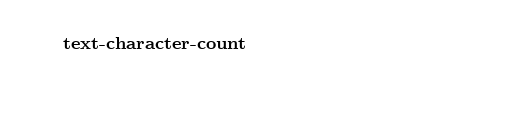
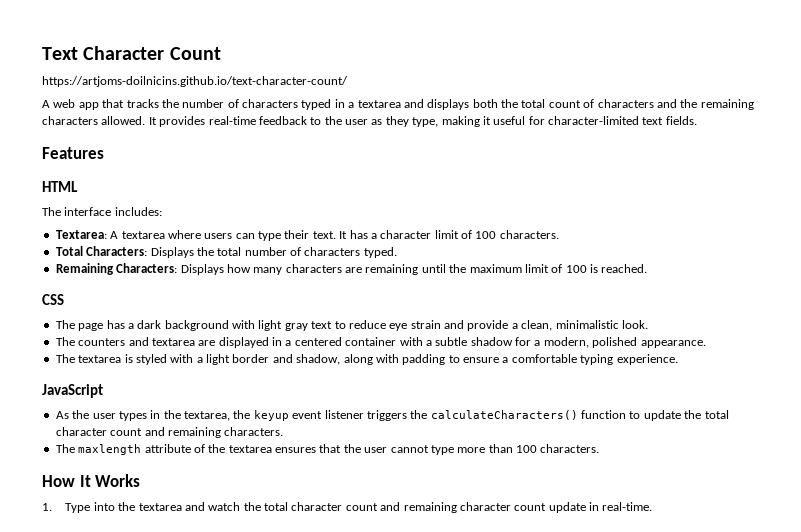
- text-character-count
+ Text Character Count
+ https://artjoms-doilnicins.github.io/text-character-count/
+ A web app that tracks the number of characters typed in a textarea and displays both the total count of characters and the remaining characters allowed. It provides real-time feedback to the user as they type, making it useful for character-limited text fields.
+ Features
+ HTML
+ The interface includes:
+ Textarea: A textarea where users can type their text. It has a character limit of 100 characters.
+ Total Characters: Displays the total number of characters typed.
+ Remaining Characters: Displays how many characters are remaining until the maximum limit of 100 is reached.
+ CSS
+ The page has a dark background with light gray text to reduce eye strain and provide a clean, minimalistic look.
+ The counters and textarea are displayed in a centered container with a subtle shadow for a modern, polished appearance.
+ The textarea is styled with a light border and shadow, along with padding to ensure a comfortable typing experience.
+ JavaScript
+ As the user types in the textarea, the keyup event listener triggers the calculateCharacters() function to update the total character count and remaining characters.
+ The maxlength attribute of the textarea ensures that the user cannot type more than 100 characters.
+ How It Works
+ 1. Type into the textarea and watch the total character count and remaining character count update in real-time.

